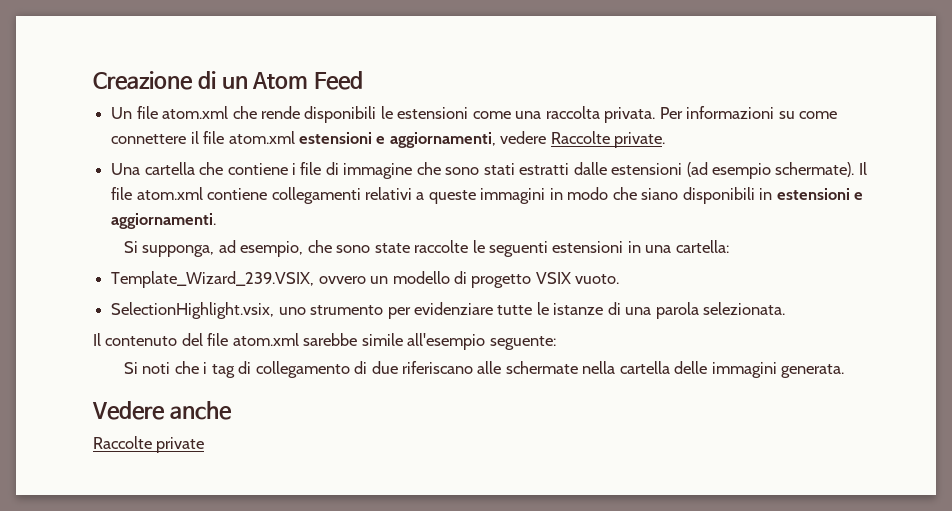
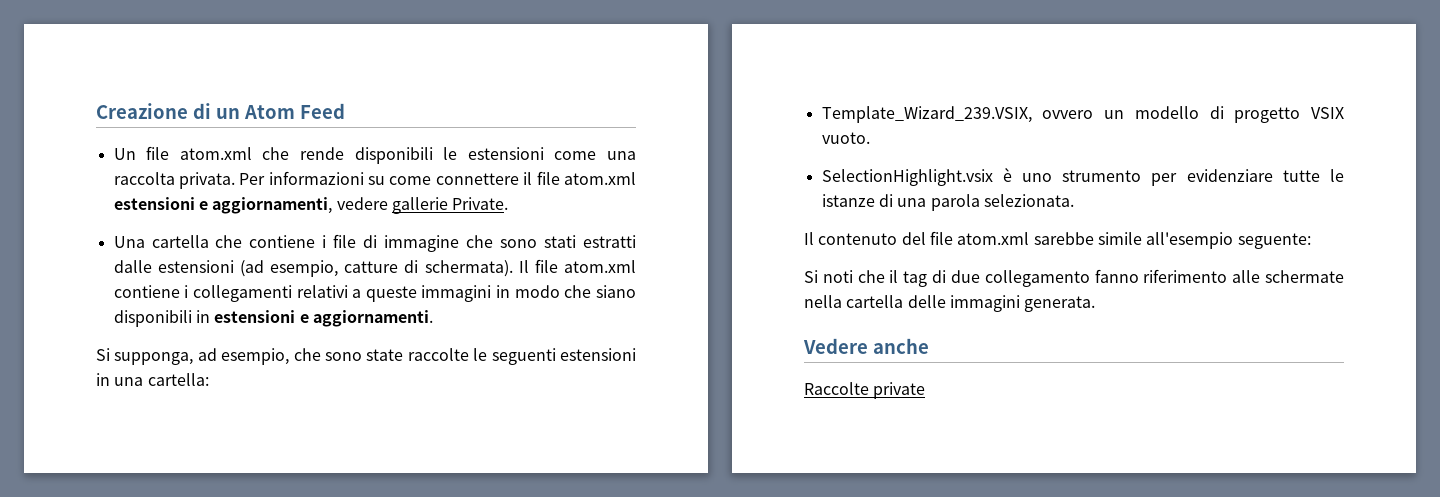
- Per informazioni su come connettere il file atom.xml estensioni e aggiornamenti, vedere Raccolte private.
+ Per informazioni su come connettere il file atom.xml estensioni e aggiornamenti, vedere gallerie Private.
- Una cartella che contiene i file di immagine che sono stati estratti dalle estensioni (ad esempio schermate).
+ Una cartella che contiene i file di immagine che sono stati estratti dalle estensioni (ad esempio, catture di schermata).
- Il file atom.xml contiene collegamenti relativi a queste immagini in modo che siano disponibili in estensioni e aggiornamenti.
+ Il file atom.xml contiene i collegamenti relativi a queste immagini in modo che siano disponibili in estensioni e aggiornamenti.
- SelectionHighlight.vsix, uno strumento per evidenziare tutte le istanze di una parola selezionata.
+ SelectionHighlight.vsix è uno strumento per evidenziare tutte le istanze di una parola selezionata.
- Si noti che i tag di collegamento di due riferiscano alle schermate nella cartella delle immagini generata.
+ Si noti che il tag di due collegamento fanno riferimento alle schermate nella cartella delle immagini generata.

